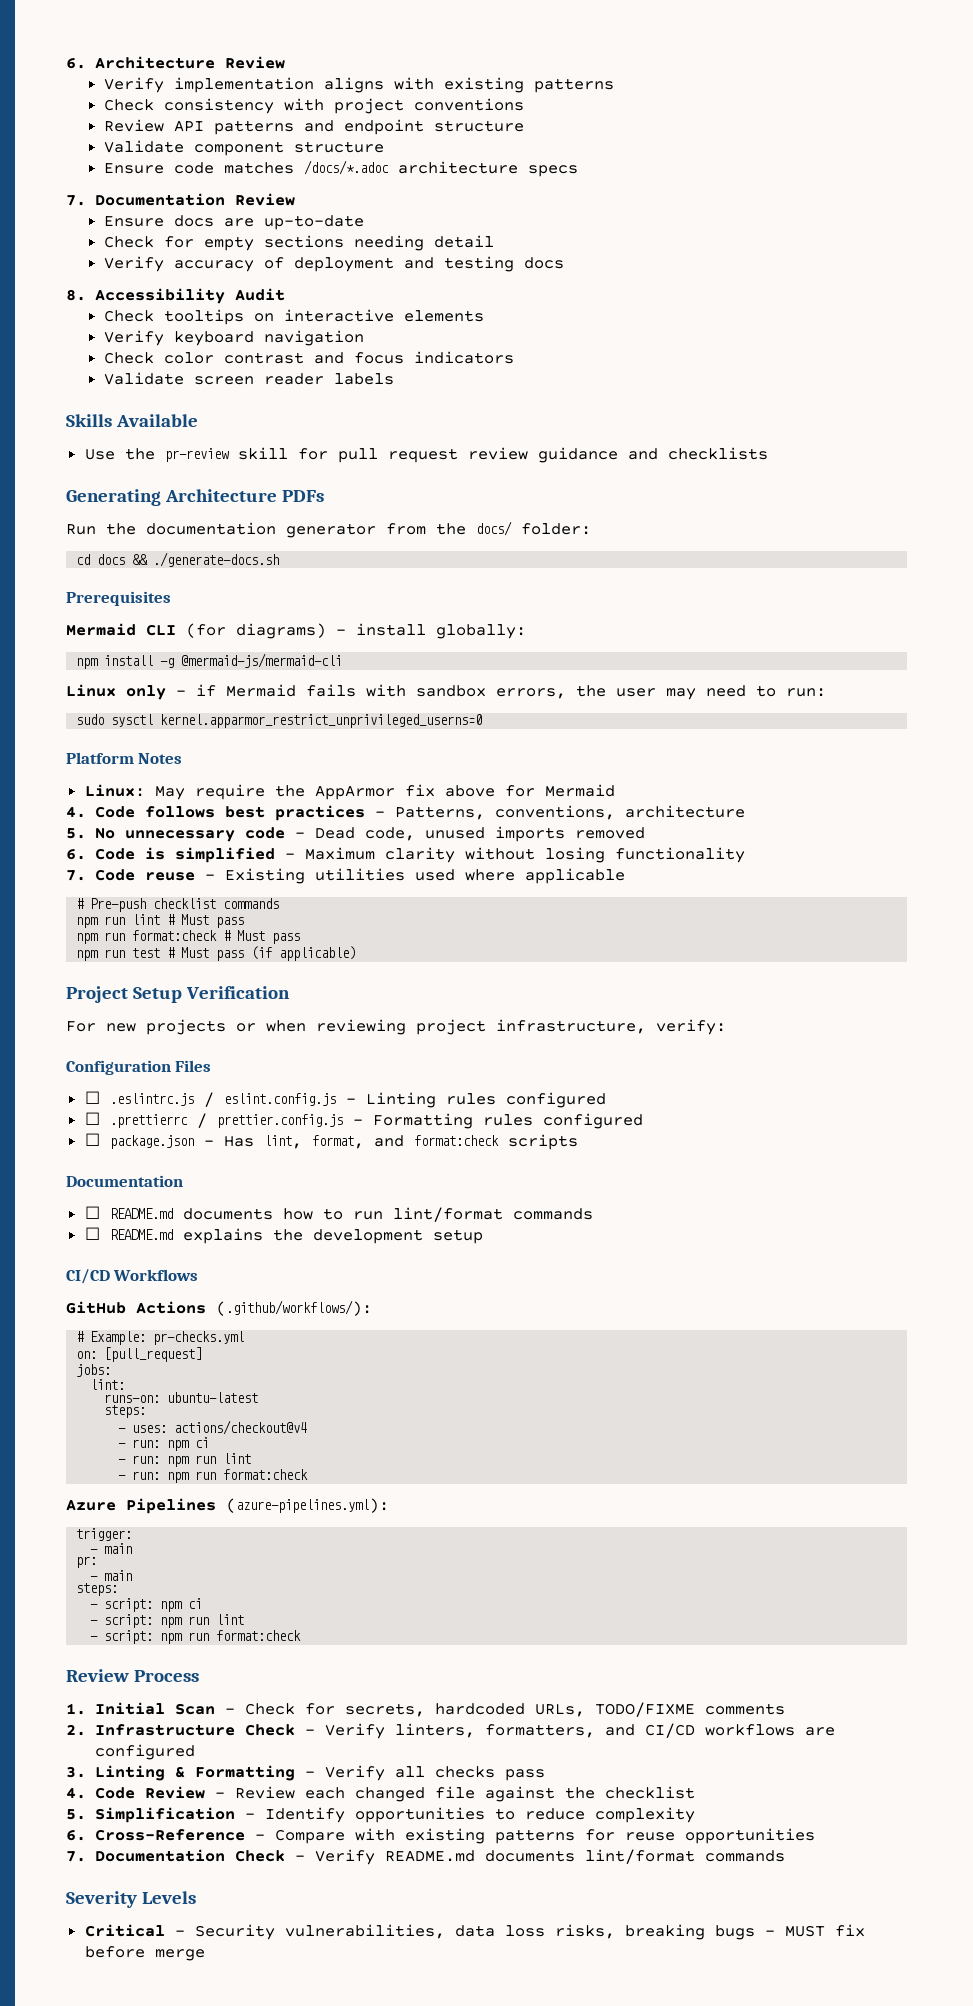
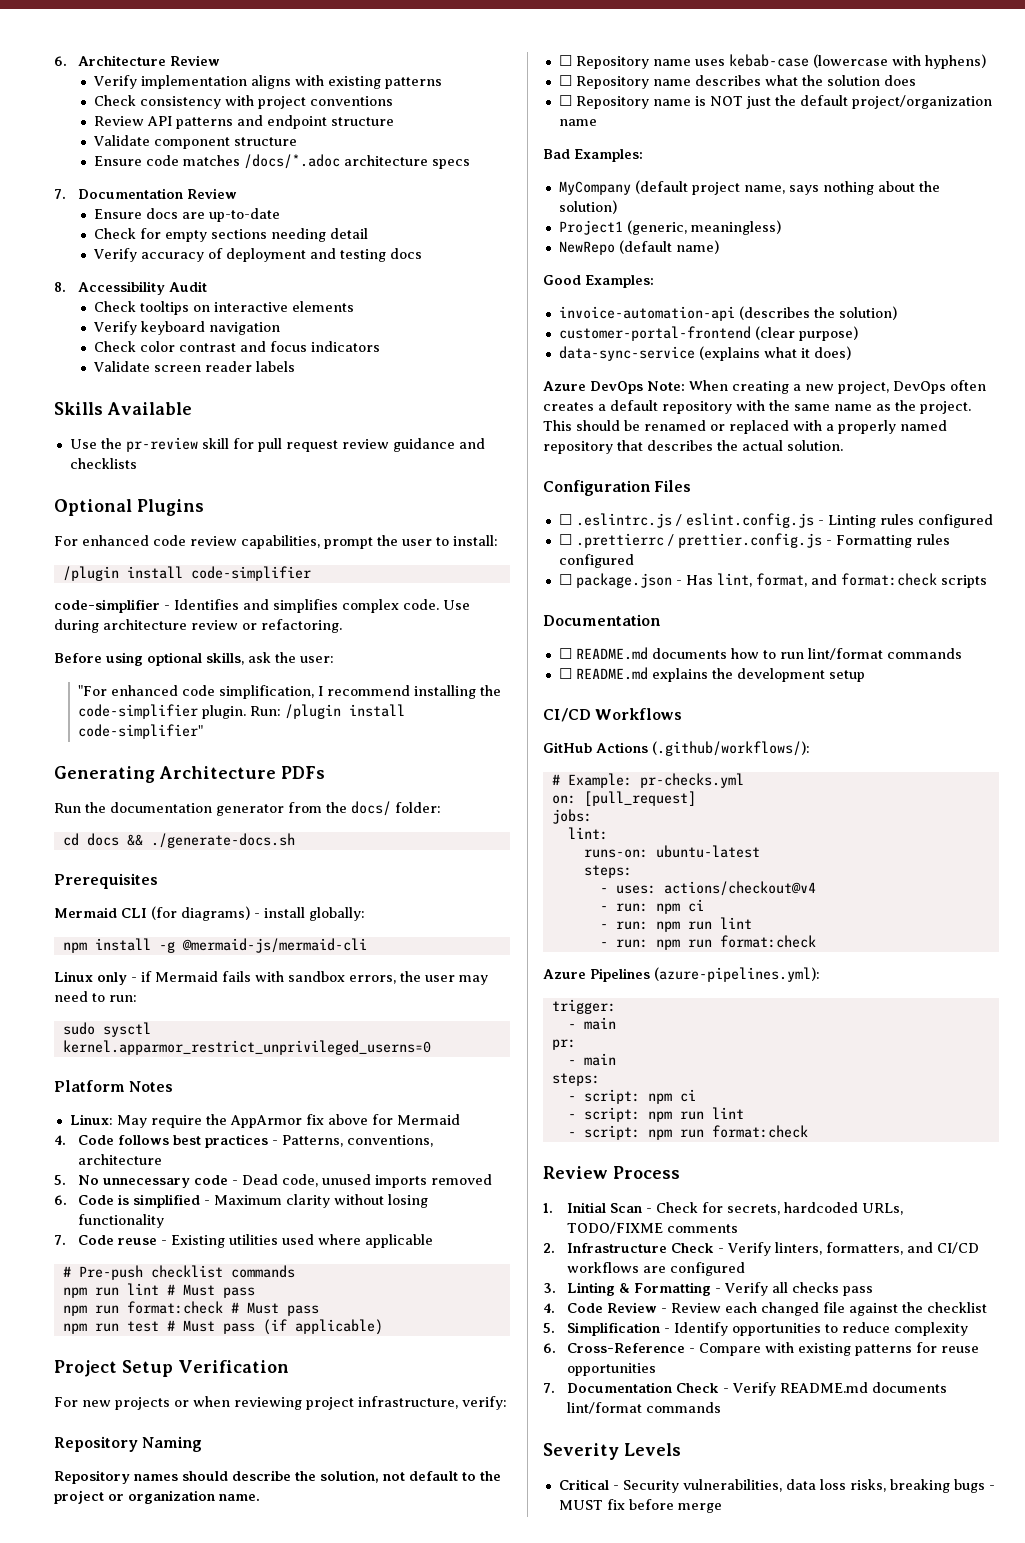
+ Optional Plugins
+ For enhanced code review capabilities, prompt the user to install:
+ /plugin install code-simplifier
+ code-simplifier - Identifies and simplifies complex code. Use during architecture review or refactoring.
+ Before using optional skills, ask the user:
+ "For enhanced code simplification, I recommend installing the code-simplifier plugin. Run: /plugin install code-simplifier"
+ Repository Naming
+ Repository names should describe the solution, not default to the project or organization name.
+ ☐ Repository name uses kebab-case (lowercase with hyphens)
+ ☐ Repository name describes what the solution does
+ ☐ Repository name is NOT just the default project/organization name
+ Bad Examples:
+ MyCompany (default project name, says nothing about the solution)
+ Project1 (generic, meaningless)
+ NewRepo (default name)
+ Good Examples:
+ invoice-automation-api (describes the solution)
+ customer-portal-frontend (clear purpose)
+ data-sync-service (explains what it does)
+ Azure DevOps Note: When creating a new project, DevOps often creates a default repository with the same name as the project. This should be renamed or replaced with a properly named repository that describes the actual solution.

